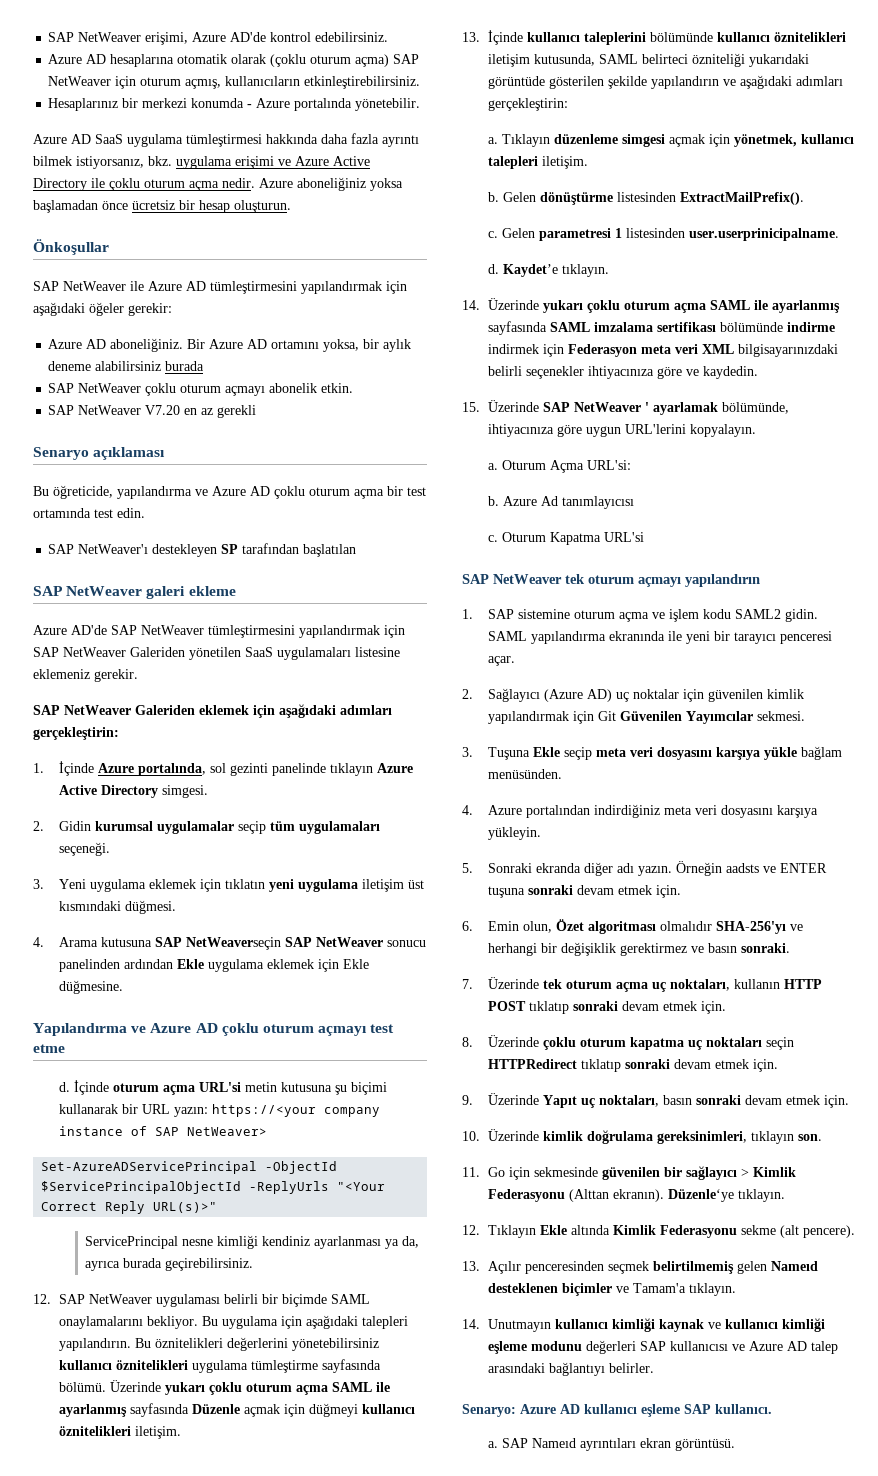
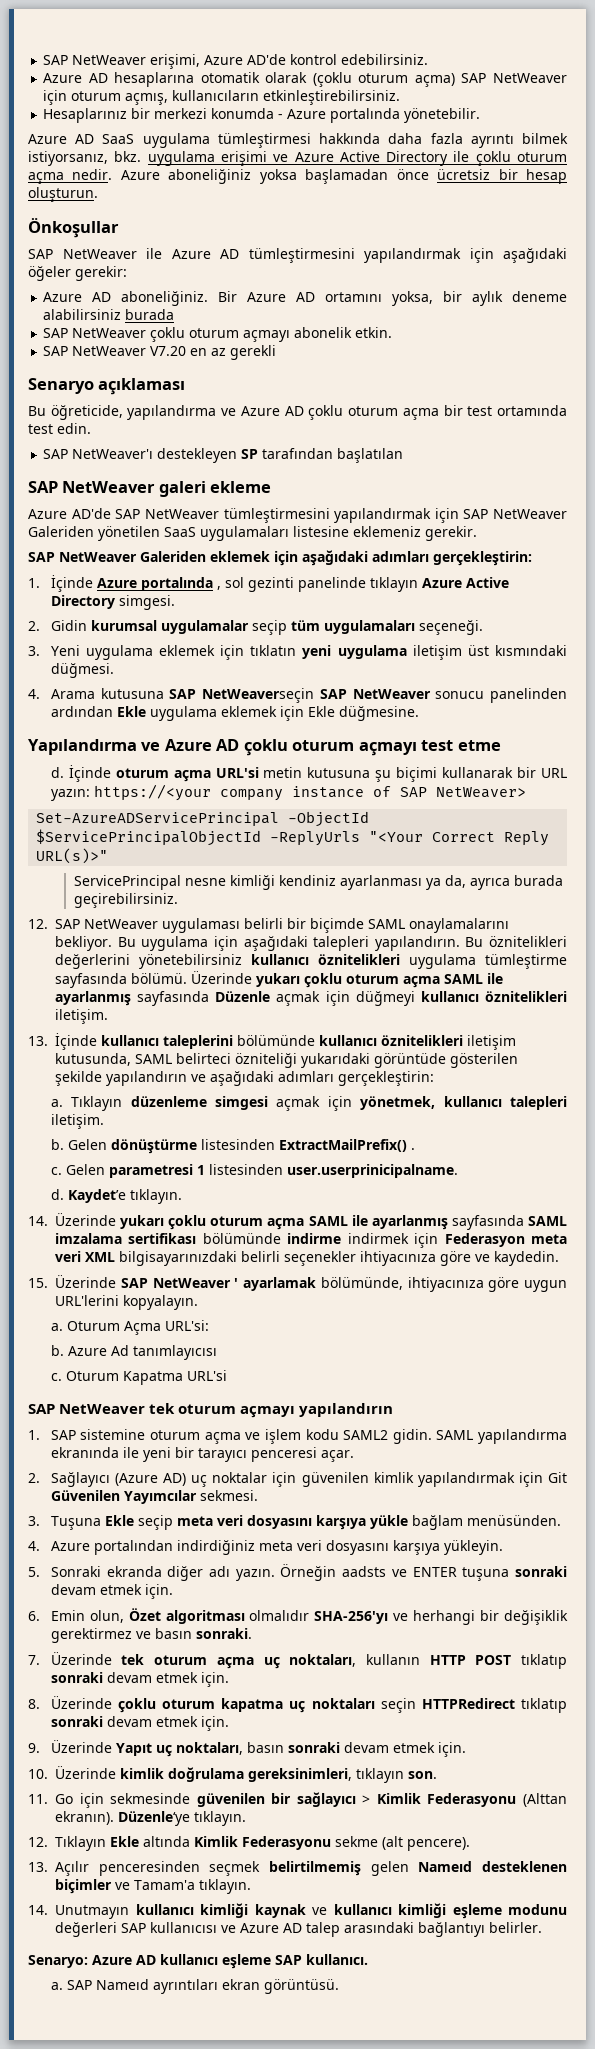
- 1. İçinde Azure portalında, sol gezinti panelinde tıklayın Azure Active Directory simgesi.
+ 1. İçinde Azure portalında , sol gezinti panelinde tıklayın Azure Active Directory simgesi.
- Gelen dönüştürme listesinden ExtractMailPrefix().
+ Gelen dönüştürme listesinden ExtractMailPrefix() .

